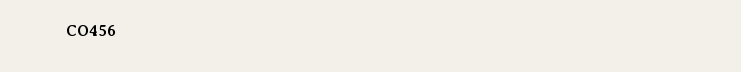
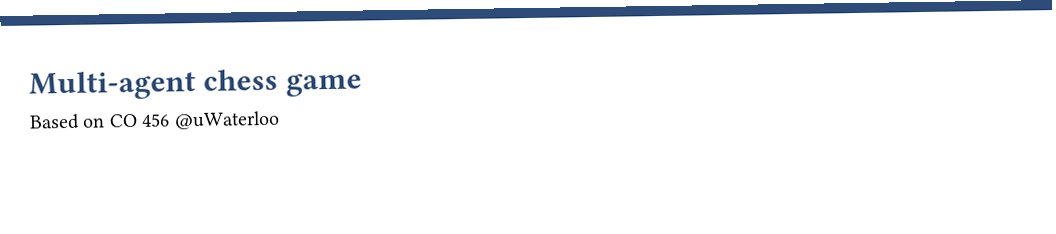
- CO456
+ Multi-agent chess game
+ Based on CO 456 @uWaterloo

